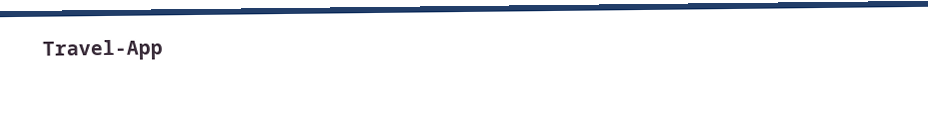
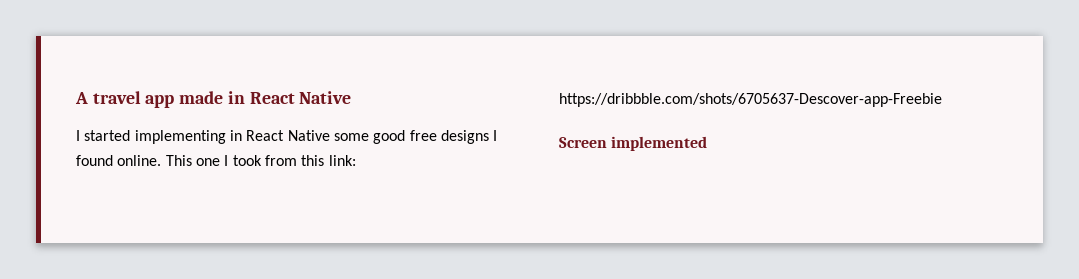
- Travel-App
+ A travel app made in React Native
+ I started implementing in React Native some good free designs I found online. This one I took from this link: https://dribbble.com/shots/6705637-Descover-app-Freebie
+ Screen implemented

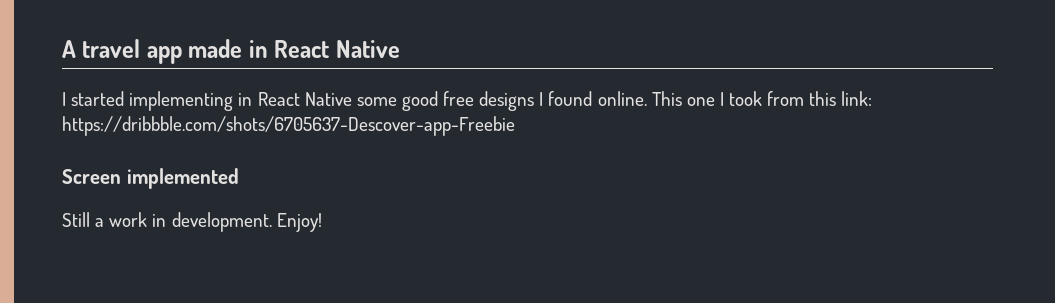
+ Still a work in development. Enjoy!

